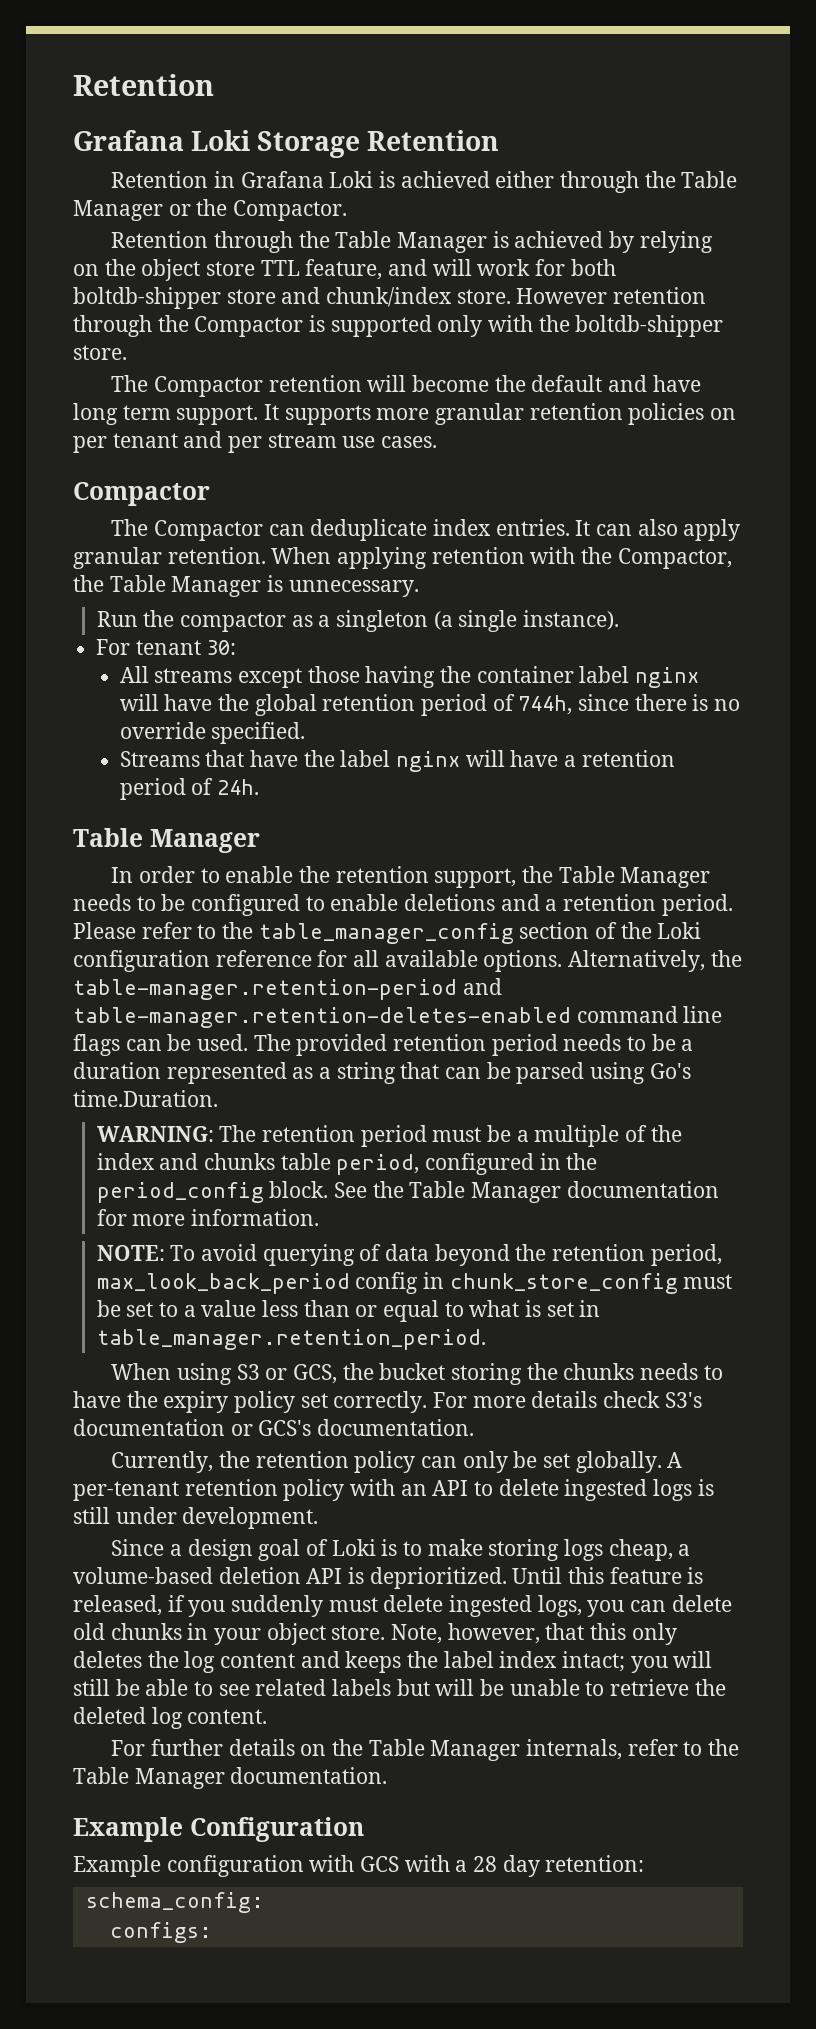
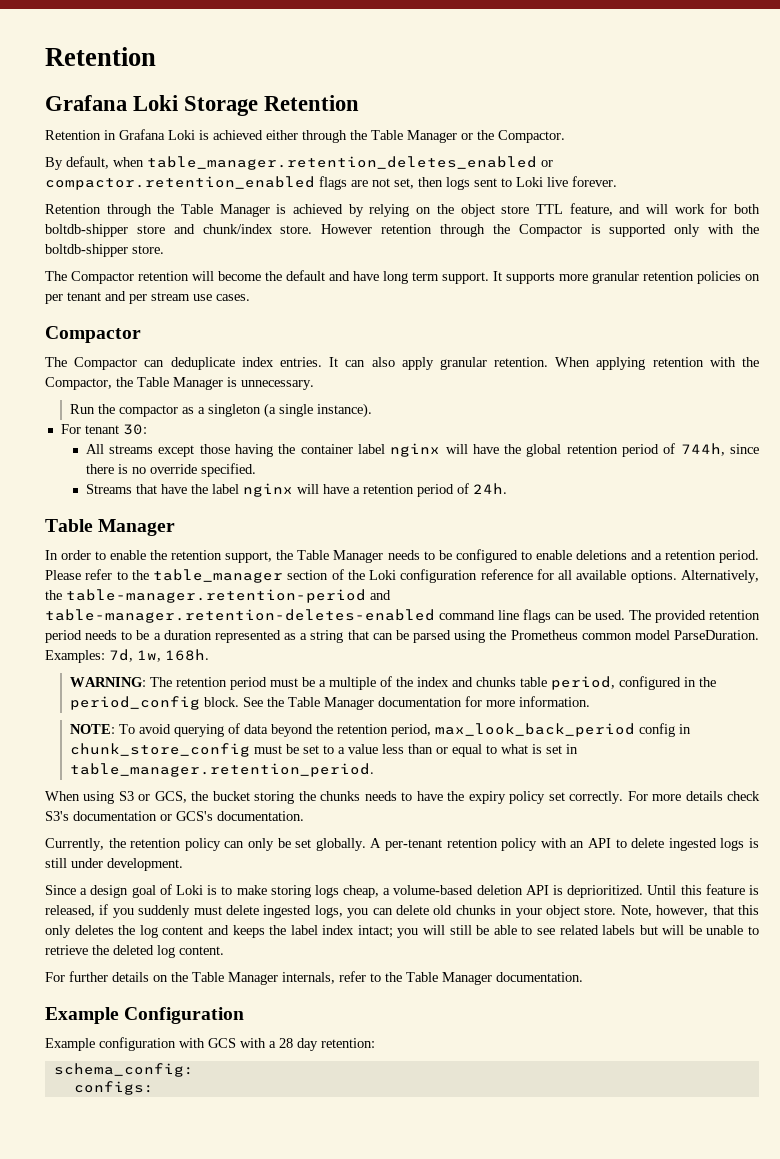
+ By default, when table_manager.retention_deletes_enabled or compactor.retention_enabled flags are not set, then logs sent to Loki live forever.
- Please refer to the table_manager_config section of the Loki configuration reference for all available options.
+ Please refer to the table_manager section of the Loki configuration reference for all available options.
- The provided retention period needs to be a duration represented as a string that can be parsed using Go's time.Duration.
+ The provided retention period needs to be a duration represented as a string that can be parsed using the Prometheus common model ParseDuration. Examples: 7d, 1w, 168h.

